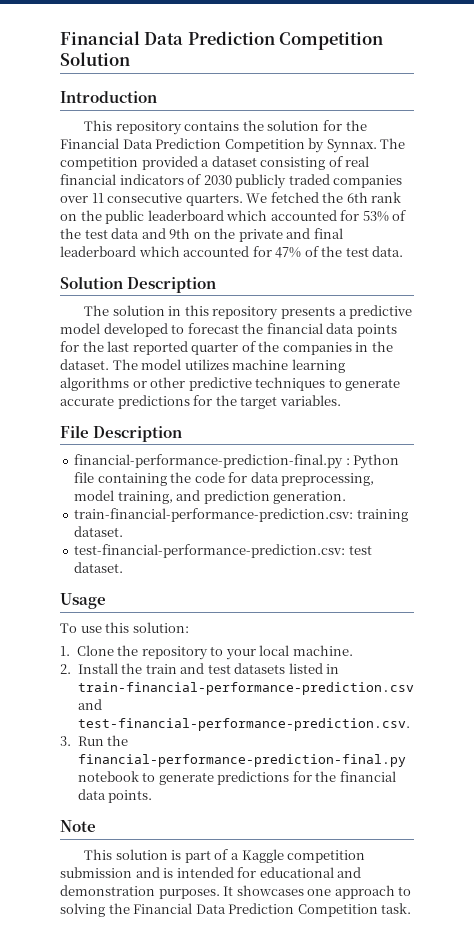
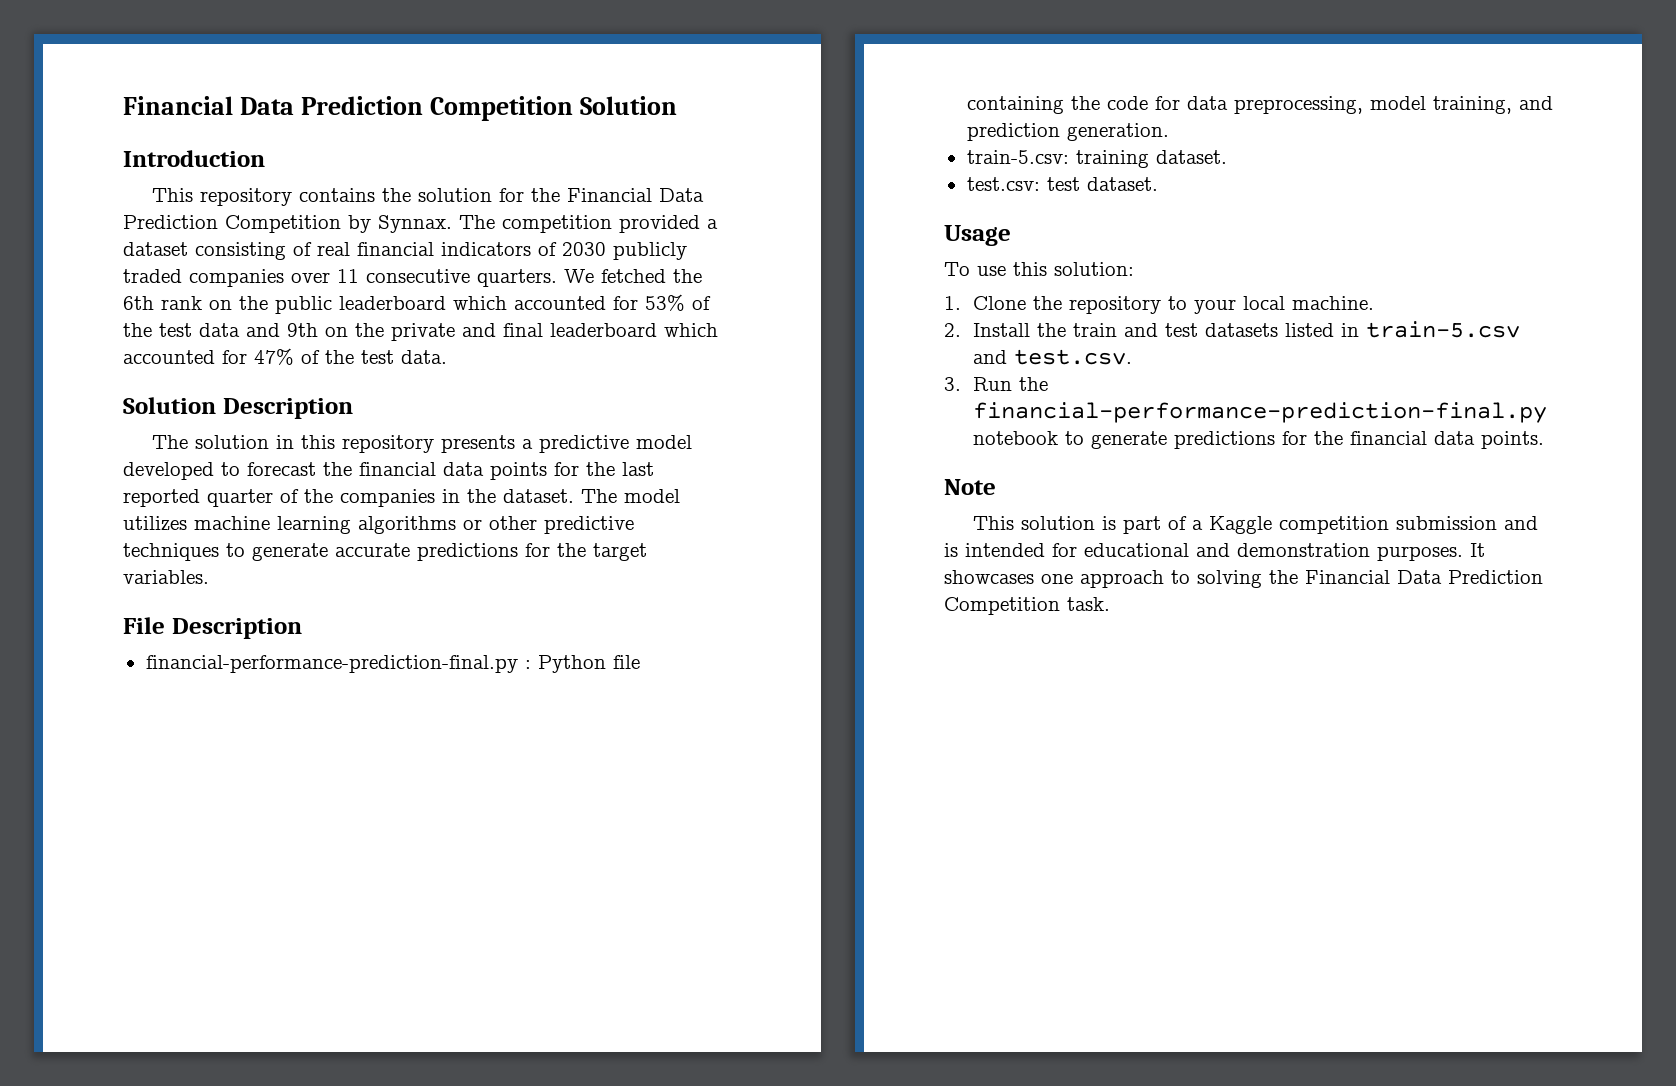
- train-financial-performance-prediction.csv: training dataset.
+ train-5.csv: training dataset.
- test-financial-performance-prediction.csv: test dataset.
+ test.csv: test dataset.
- 2. Install the train and test datasets listed in train-financial-performance-prediction.csv and test-financial-performance-prediction.csv.
+ 2. Install the train and test datasets listed in train-5.csv and test.csv.

